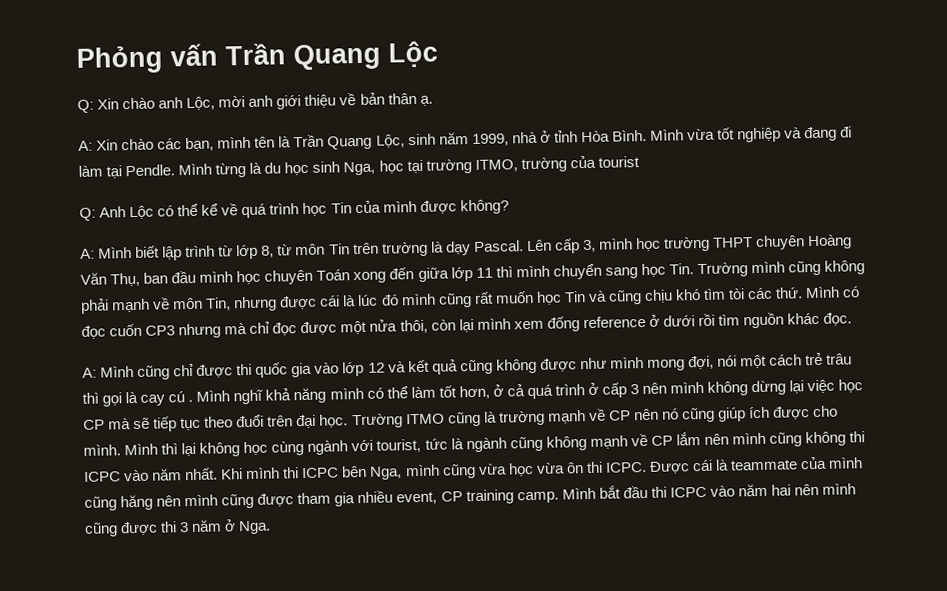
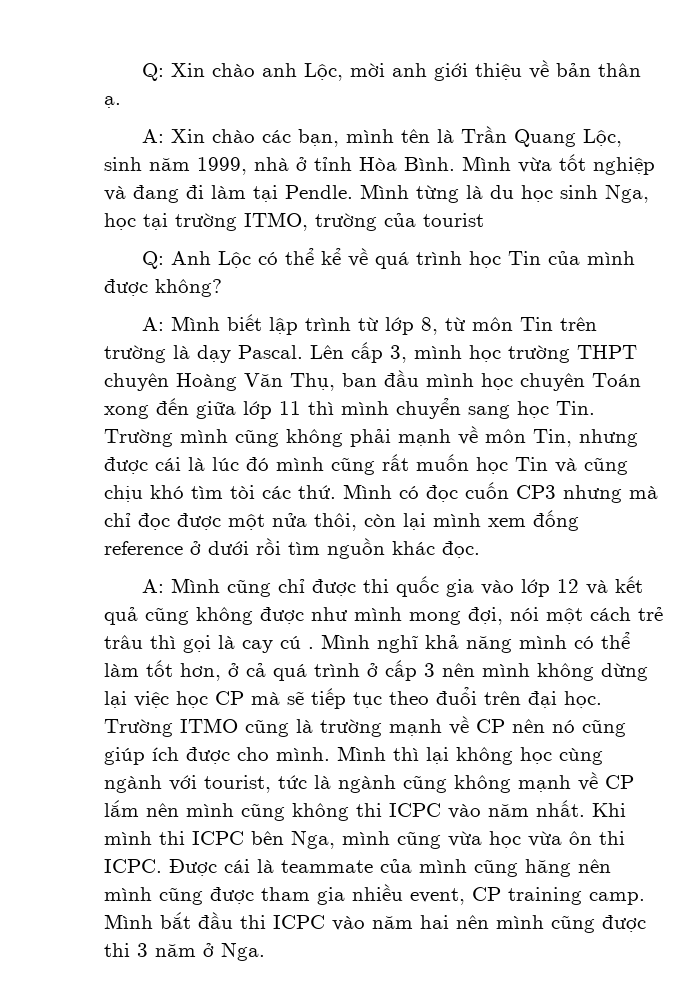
- Phỏng vấn Trần Quang Lộc

